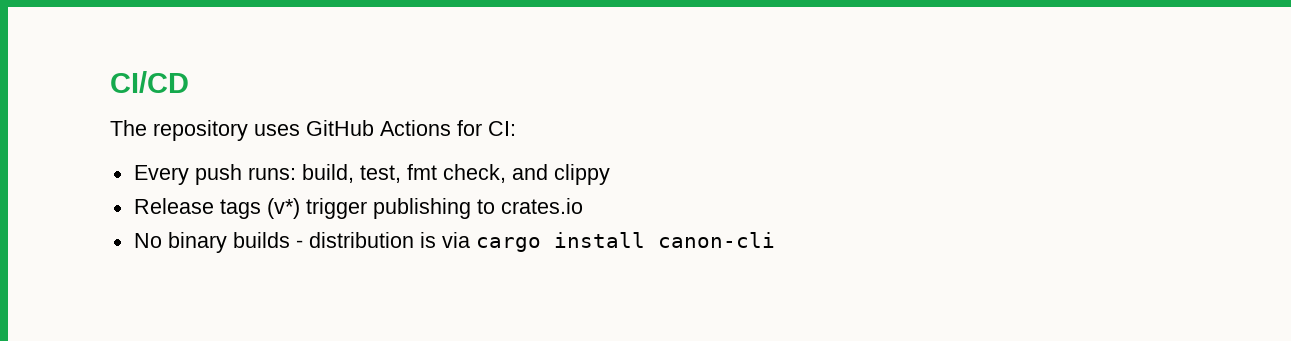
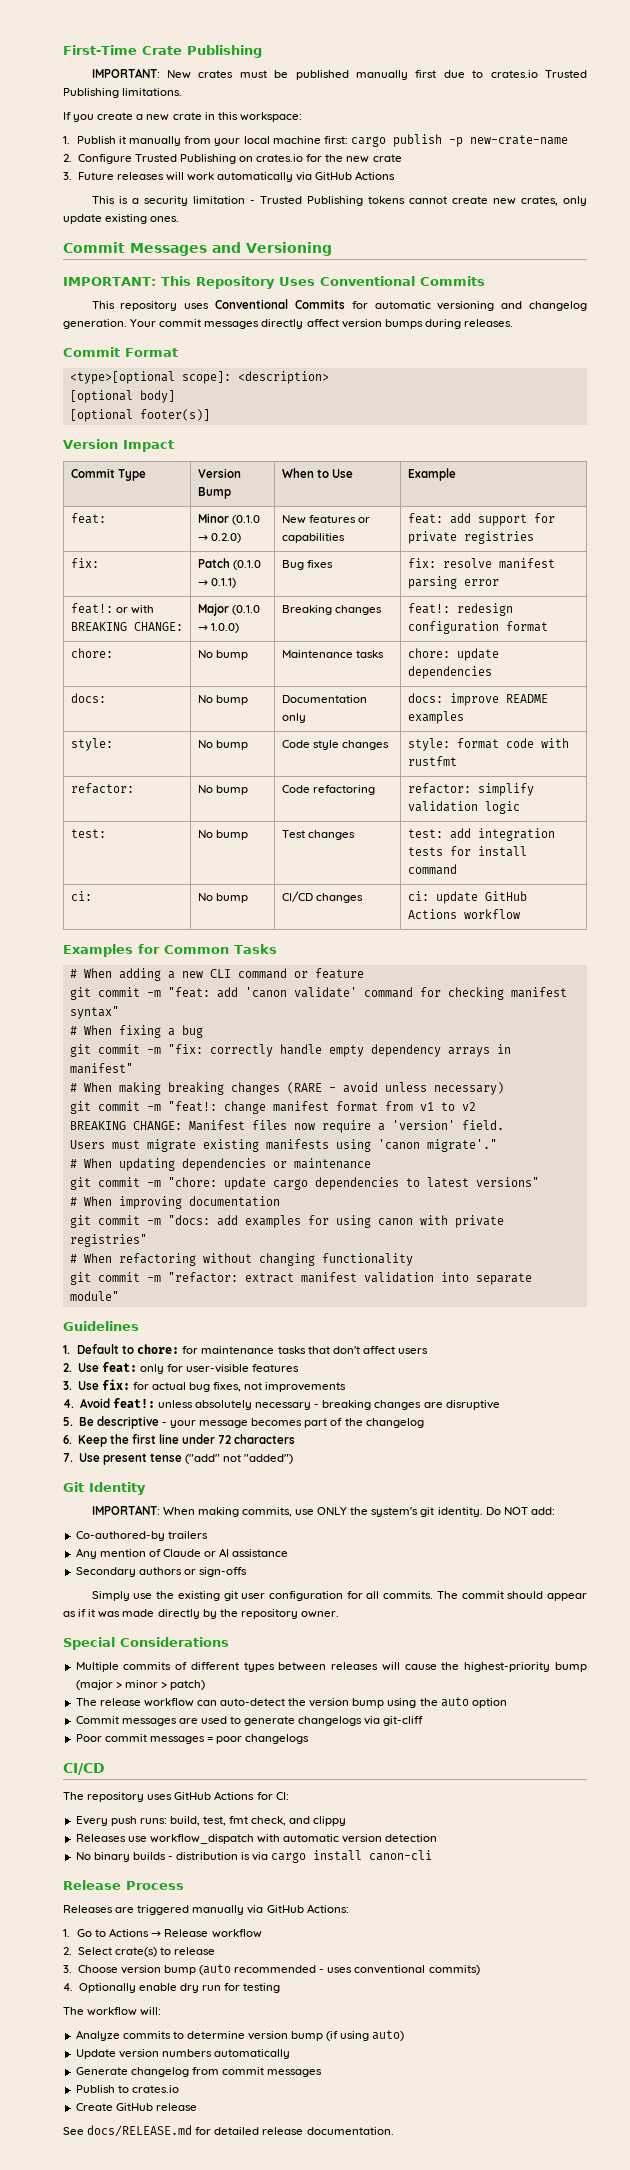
+ First-Time Crate Publishing
+ IMPORTANT: New crates must be published manually first due to crates.io Trusted Publishing limitations.
+ If you create a new crate in this workspace:
+ 1. Publish it manually from your local machine first: cargo publish -p new-crate-name
+ 2. Configure Trusted Publishing on crates.io for the new crate
+ 3. Future releases will work automatically via GitHub Actions
+ This is a security limitation - Trusted Publishing tokens cannot create new crates, only update existing ones.
+ Commit Messages and Versioning
+ IMPORTANT: This Repository Uses Conventional Commits
+ This repository uses Conventional Commits for automatic versioning and changelog generation. Your commit messages directly affect version bumps during releases.
+ Commit Format
+ <type>[optional scope]: <description>
+ [optional body]
+ [optional footer(s)]
+ Version Impact
+ Commit Type | Version Bump | When to Use | Example
+ feat: | Minor (0.1.0 → 0.2.0) | New features or capabilities | feat: add support for private registries
+ fix: | Patch (0.1.0 → 0.1.1) | Bug fixes | fix: resolve manifest parsing error
+ feat!: or with BREAKING CHANGE: | Major (0.1.0 → 1.0.0) | Breaking changes | feat!: redesign configuration format
+ chore: | No bump | Maintenance tasks | chore: update dependencies
+ docs: | No bump | Documentation only | docs: improve README examples
+ style: | No bump | Code style changes | style: format code with rustfmt
+ refactor: | No bump | Code refactoring | refactor: simplify validation logic
+ test: | No bump | Test changes | test: add integration tests for install command
+ ci: | No bump | CI/CD changes | ci: update GitHub Actions workflow
+ Examples for Common Tasks
+ # When adding a new CLI command or feature
+ git commit -m "feat: add 'canon validate' command for checking manifest syntax"
+ # When fixing a bug
+ git commit -m "fix: correctly handle empty dependency arrays in manifest"
+ # When making breaking changes (RARE - avoid unless necessary)
+ git commit -m "feat!: change manifest format from v1 to v2
+ BREAKING CHANGE: Manifest files now require a 'version' field.
+ Users must migrate existing manifests using 'canon migrate'."
+ # When updating dependencies or maintenance
+ git commit -m "chore: update cargo dependencies to latest versions"
+ # When improving documentation
+ git commit -m "docs: add examples for using canon with private registries"
+ # When refactoring without changing functionality
+ git commit -m "refactor: extract manifest validation into separate module"
+ Guidelines
+ 1. Default to chore: for maintenance tasks that don't affect users
+ 2. Use feat: only for user-visible features
+ 3. Use fix: for actual bug fixes, not improvements
+ 4. Avoid feat!: unless absolutely necessary - breaking changes are disruptive
+ 5. Be descriptive - your message becomes part of the changelog
+ 6. Keep the first line under 72 characters
+ 7. Use present tense ("add" not "added")
+ Git Identity
+ IMPORTANT: When making commits, use ONLY the system's git identity. Do NOT add:
+ Co-authored-by trailers
+ Any mention of Claude or AI assistance
+ Secondary authors or sign-offs
+ Simply use the existing git user configuration for all commits. The commit should appear as if it was made directly by the repository owner.
+ Special Considerations
+ Multiple commits of different types between releases will cause the highest-priority bump (major > minor > patch)
+ The release workflow can auto-detect the version bump using the auto option
+ Commit messages are used to generate changelogs via git-cliff
+ Poor commit messages = poor changelogs
- Release tags (v*) trigger publishing to crates.io
+ Releases use workflow_dispatch with automatic version detection
+ Release Process
+ Releases are triggered manually via GitHub Actions:
+ 1. Go to Actions → Release workflow
+ 2. Select crate(s) to release
+ 3. Choose version bump (auto recommended - uses conventional commits)
+ 4. Optionally enable dry run for testing
+ The workflow will:
+ Analyze commits to determine version bump (if using auto)
+ Update version numbers automatically
+ Generate changelog from commit messages
+ Publish to crates.io
+ Create GitHub release
+ See docs/RELEASE.md for detailed release documentation.

